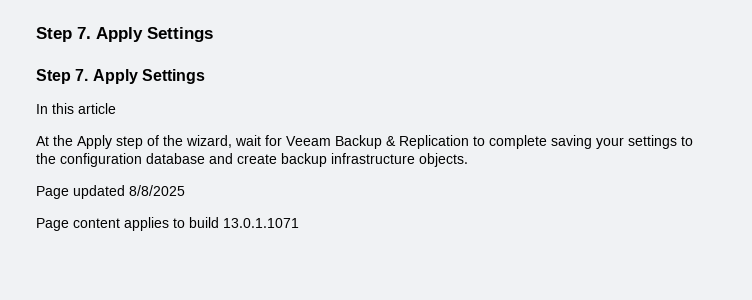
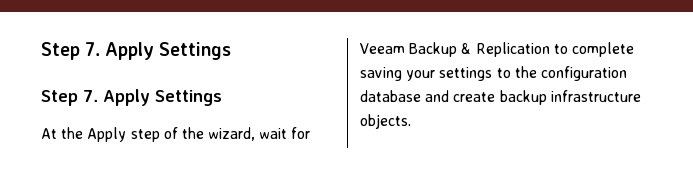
- In this article
- Page updated 8/8/2025
- Page content applies to build 13.0.1.1071

